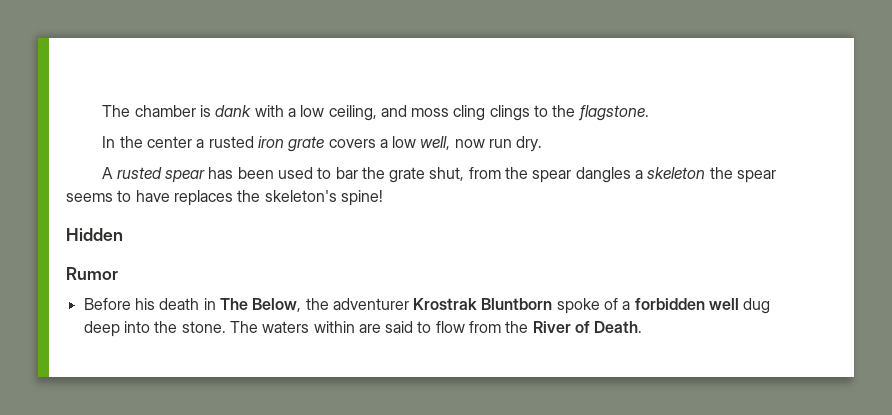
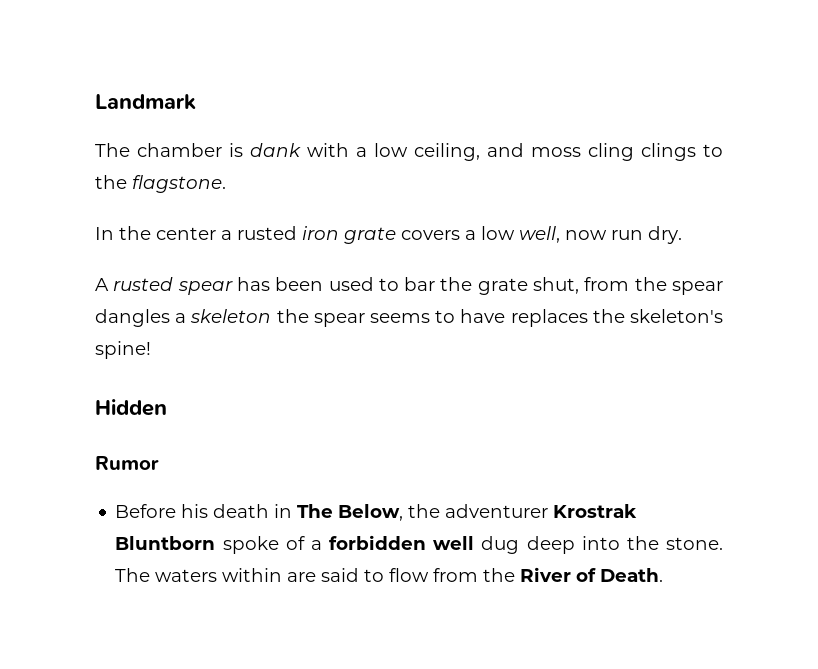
+ Landmark

